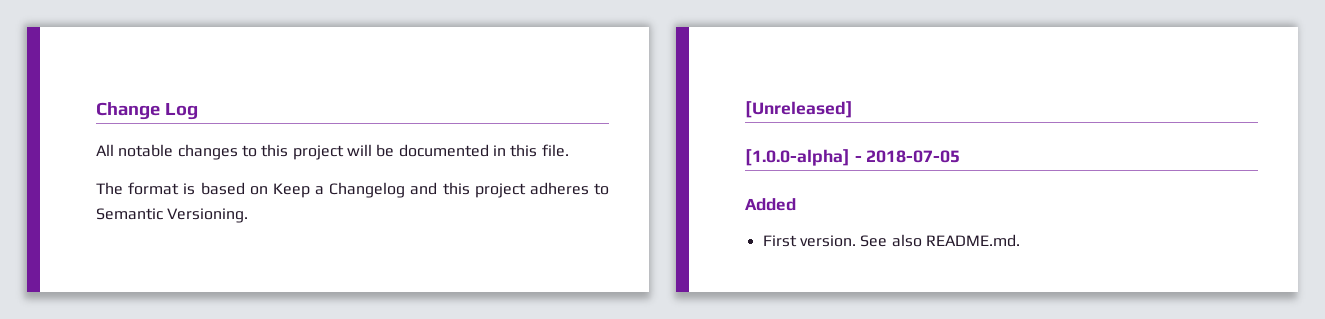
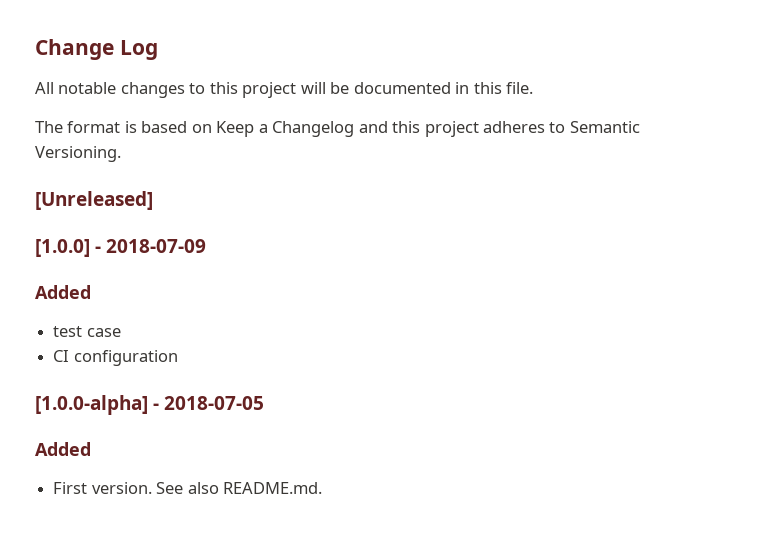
+ [1.0.0] - 2018-07-09
+ Added
+ test case
+ CI configuration

